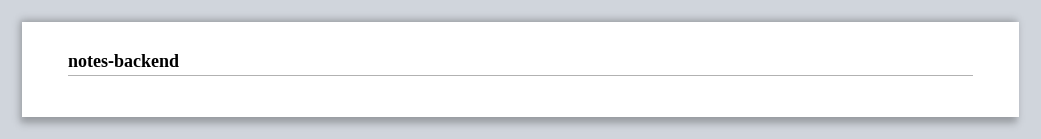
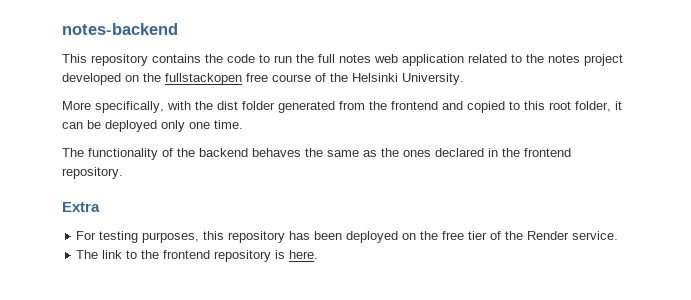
+ This repository contains the code to run the full notes web application related to the notes project developed on the fullstackopen free course of the Helsinki University.
+ More specifically, with the dist folder generated from the frontend and copied to this root folder, it can be deployed only one time.
+ The functionality of the backend behaves the same as the ones declared in the frontend repository.
+ Extra
+ For testing purposes, this repository has been deployed on the free tier of the Render service.
+ The link to the frontend repository is here.

